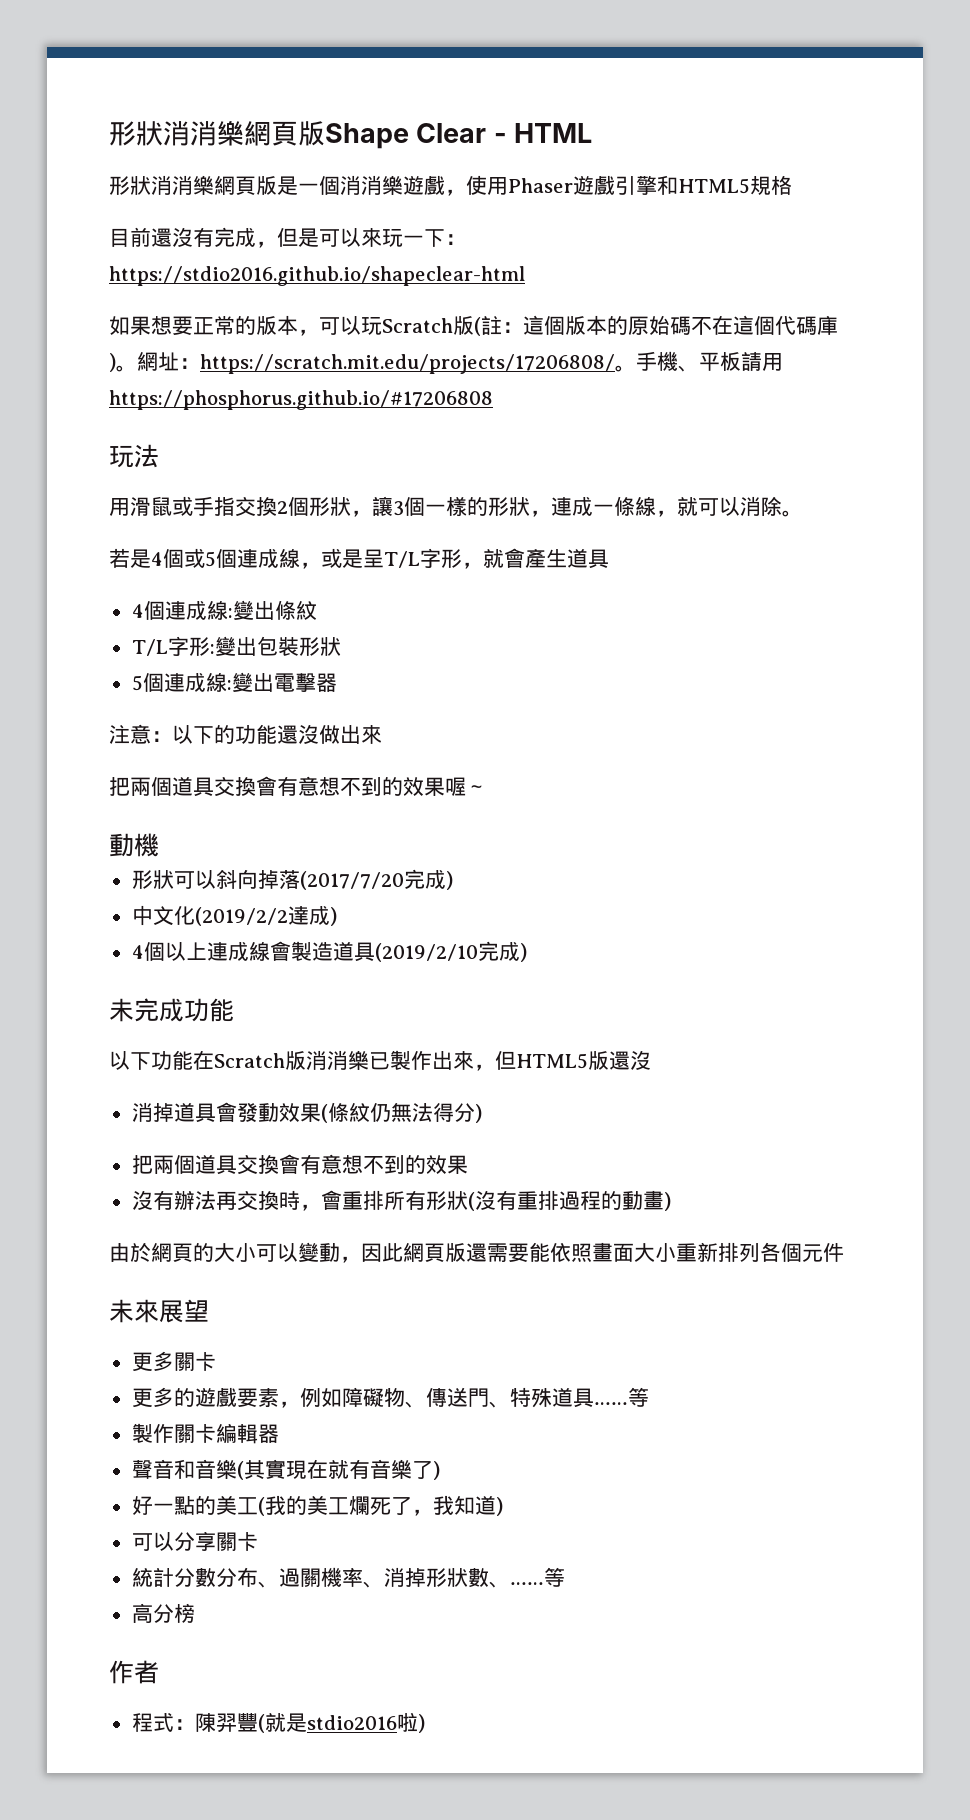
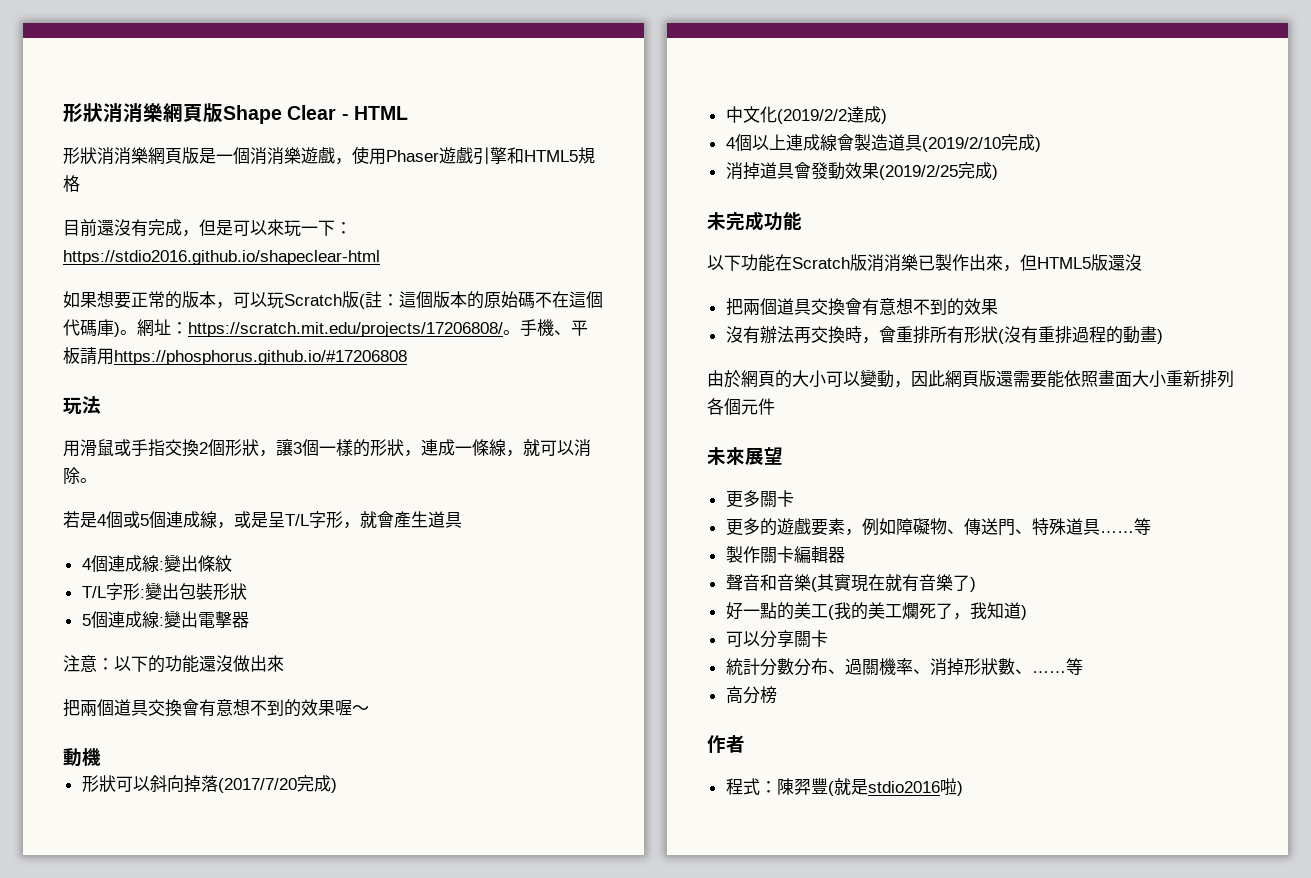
+ 消掉道具會發動效果(2019/2/25完成)
- 消掉道具會發動效果(條紋仍無法得分)

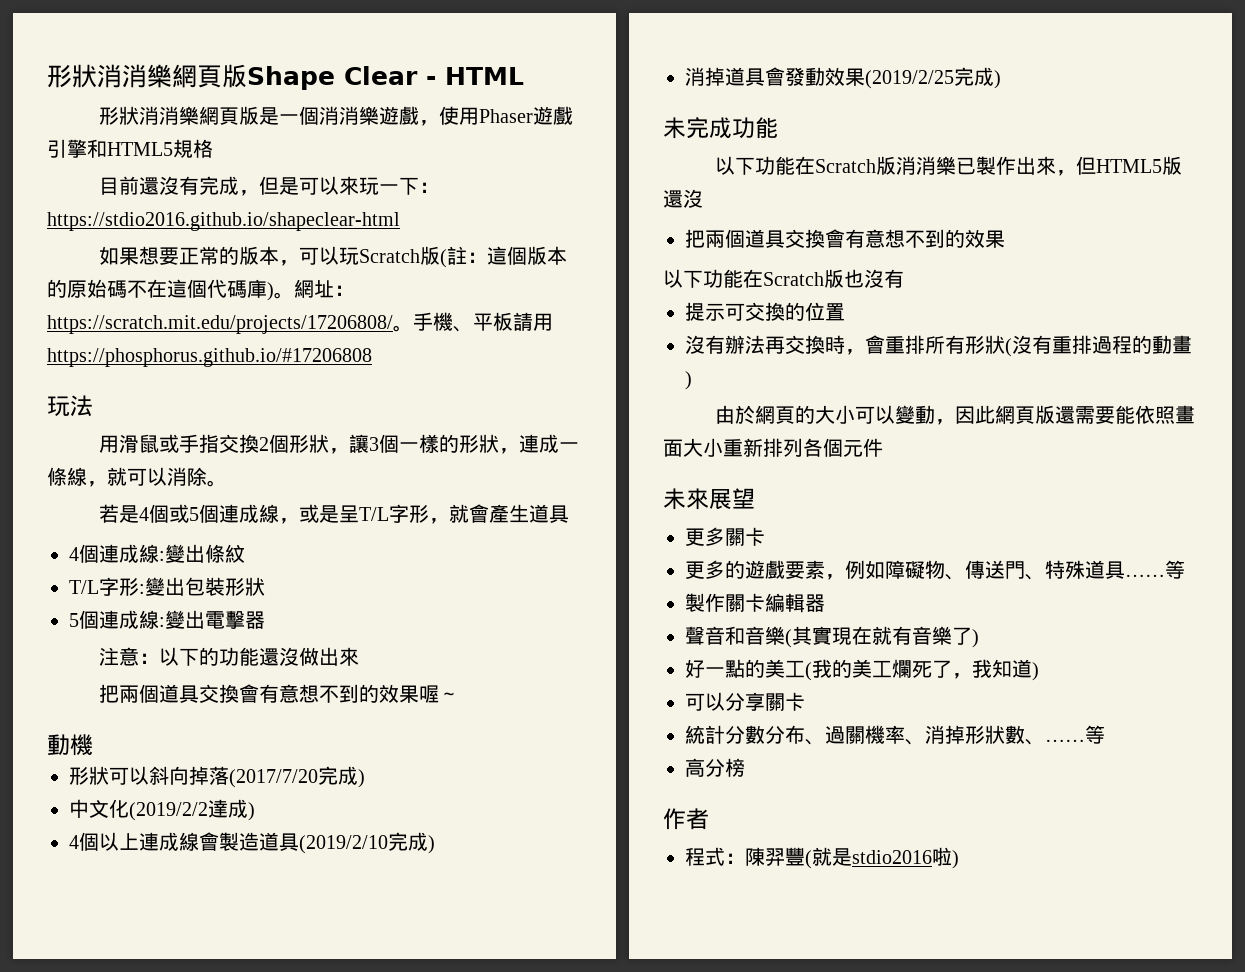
+ 以下功能在Scratch版也沒有
+ 提示可交換的位置

